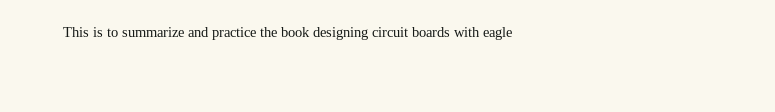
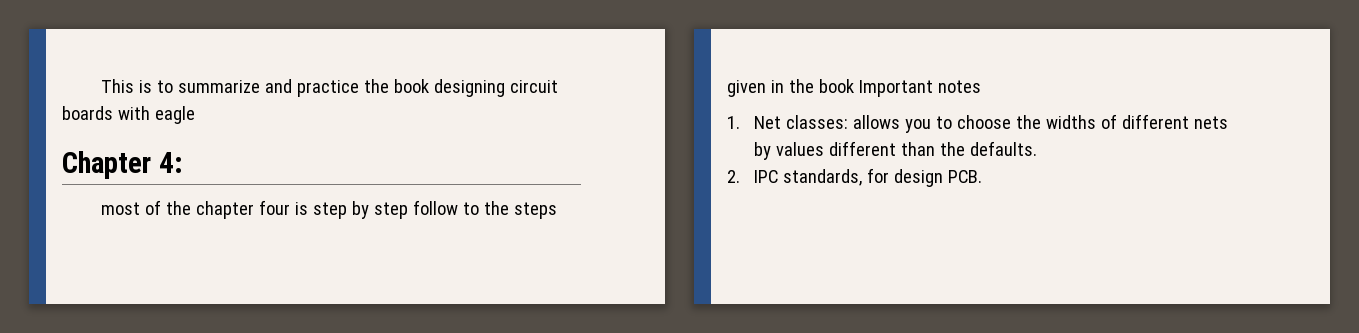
+ Chapter 4:
+ most of the chapter four is step by step follow to the steps given in the book Important notes
+ 1. Net classes: allows you to choose the widths of different nets by values different than the defaults.
+ 2. IPC standards, for design PCB.

